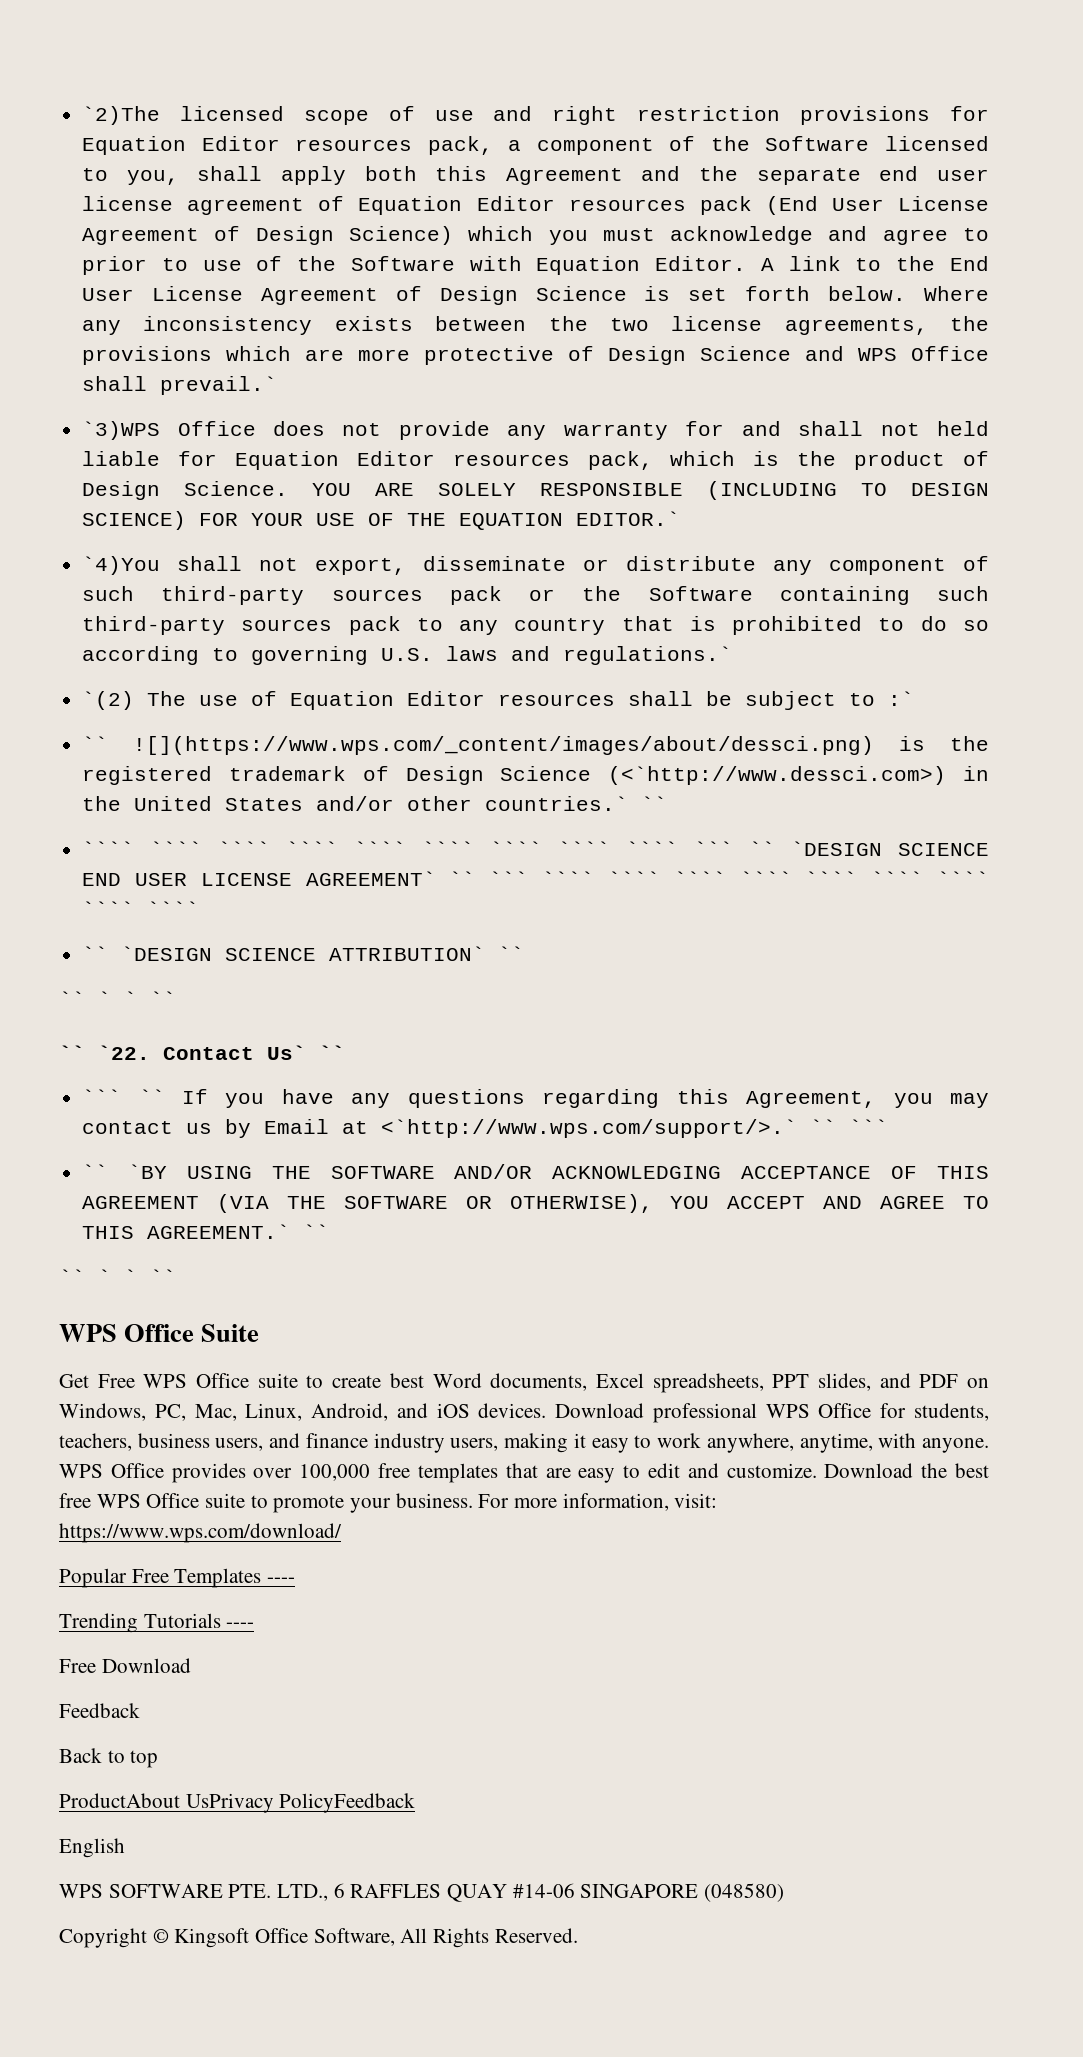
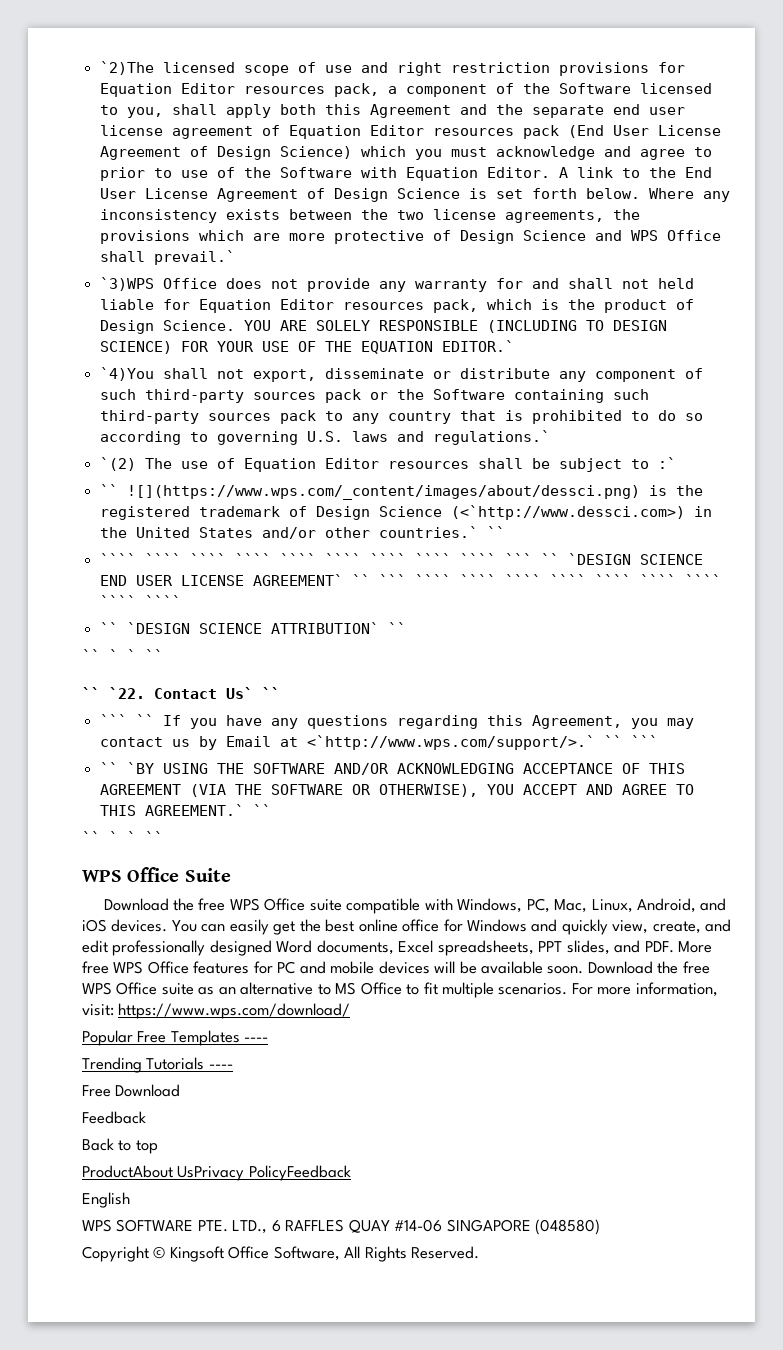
- Get Free WPS Office suite to create best Word documents, Excel spreadsheets, PPT slides, and PDF on Windows, PC, Mac, Linux, Android, and iOS devices.
+ Download the free WPS Office suite compatible with Windows, PC, Mac, Linux, Android, and iOS devices.
- Download professional WPS Office for students, teachers, business users, and finance industry users, making it easy to work anywhere, anytime, with anyone. WPS Office provides over 100,000 free templates that are easy to edit and customize. Download the best free WPS Office suite to promote your business.
+ You can easily get the best online office for Windows and quickly view, create, and edit professionally designed Word documents, Excel spreadsheets, PPT slides, and PDF. More free WPS Office features for PC and mobile devices will be available soon. Download the free WPS Office suite as an alternative to MS Office to fit multiple scenarios.

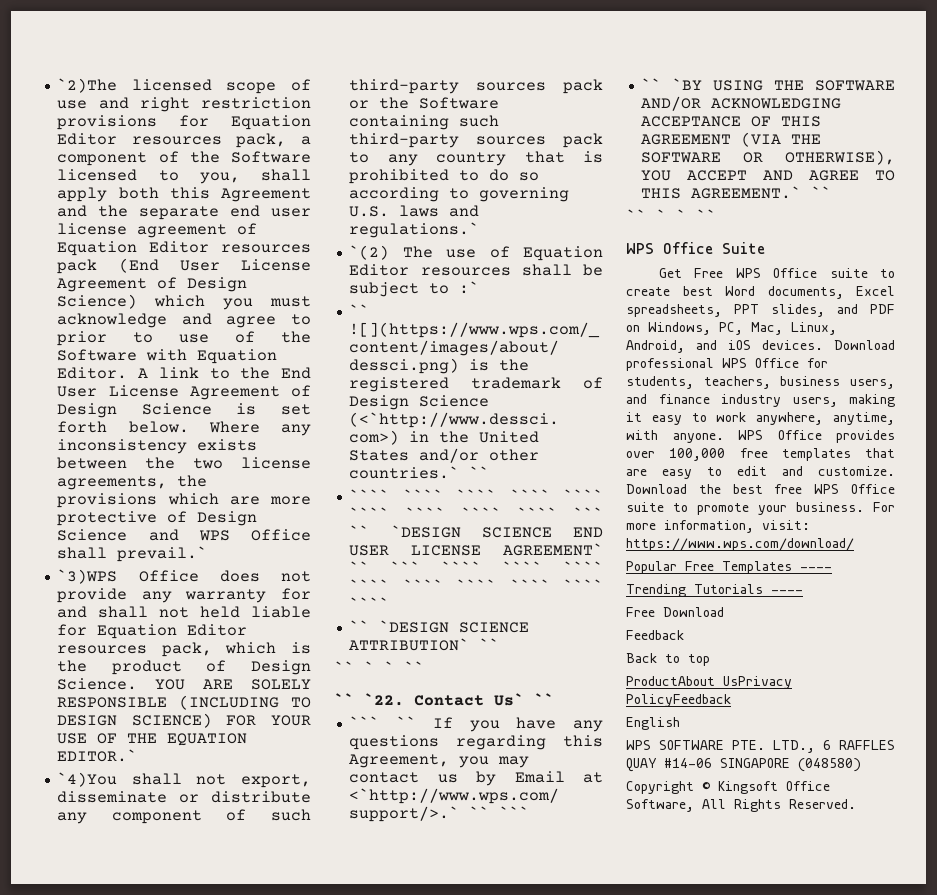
- Download the free WPS Office suite compatible with Windows, PC, Mac, Linux, Android, and iOS devices.
+ Get Free WPS Office suite to create best Word documents, Excel spreadsheets, PPT slides, and PDF on Windows, PC, Mac, Linux, Android, and iOS devices.
- You can easily get the best online office for Windows and quickly view, create, and edit professionally designed Word documents, Excel spreadsheets, PPT slides, and PDF. More free WPS Office features for PC and mobile devices will be available soon. Download the free WPS Office suite as an alternative to MS Office to fit multiple scenarios.
+ Download professional WPS Office for students, teachers, business users, and finance industry users, making it easy to work anywhere, anytime, with anyone. WPS Office provides over 100,000 free templates that are easy to edit and customize. Download the best free WPS Office suite to promote your business.

